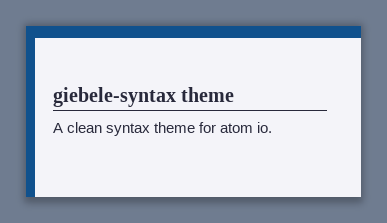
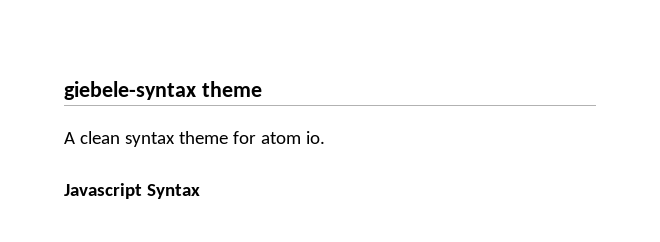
+ Javascript Syntax

